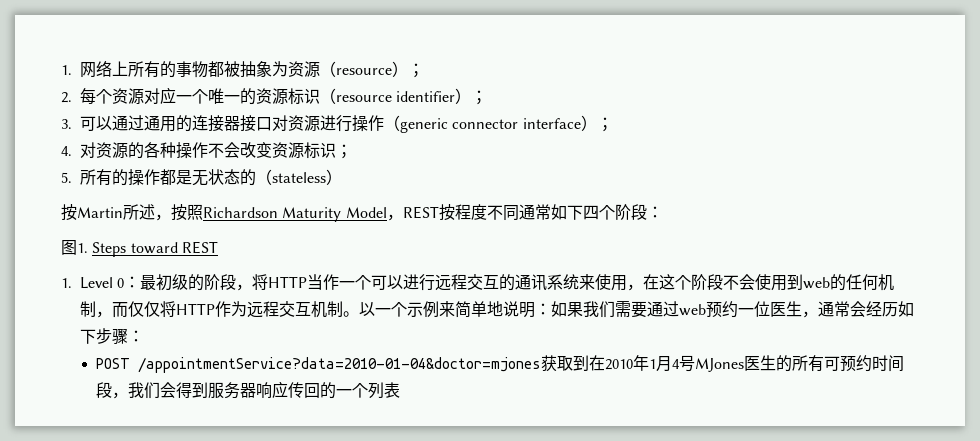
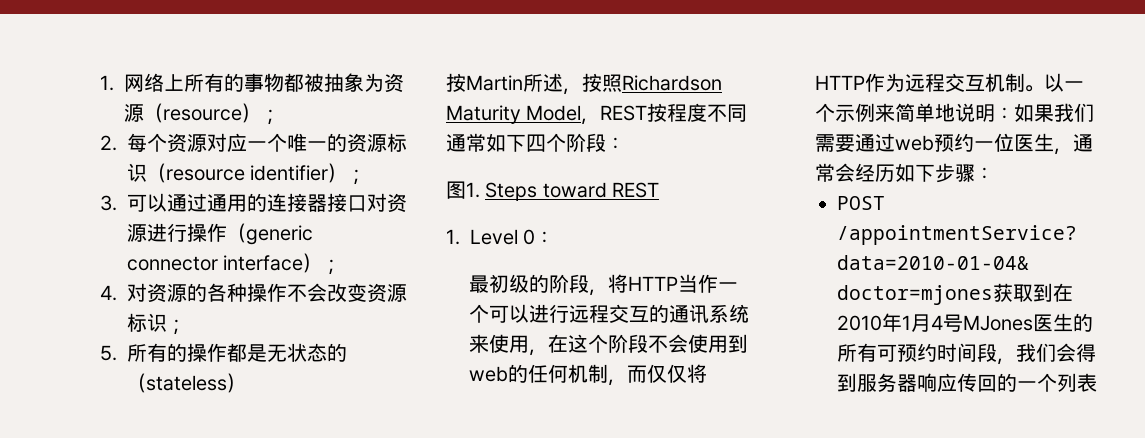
- 1. Level 0：最初级的阶段，将HTTP当作一个可以进行远程交互的通讯系统来使用，在这个阶段不会使用到web的任何机制，而仅仅将HTTP作为远程交互机制。
+ 1. Level 0：
+ 最初级的阶段，将HTTP当作一个可以进行远程交互的通讯系统来使用，在这个阶段不会使用到web的任何机制，而仅仅将HTTP作为远程交互机制。

